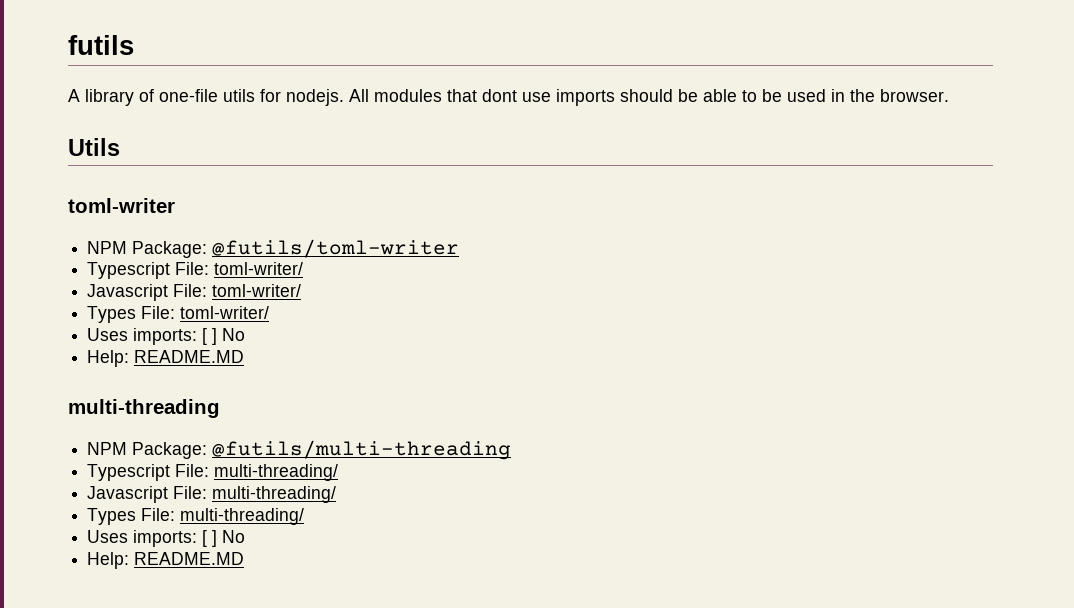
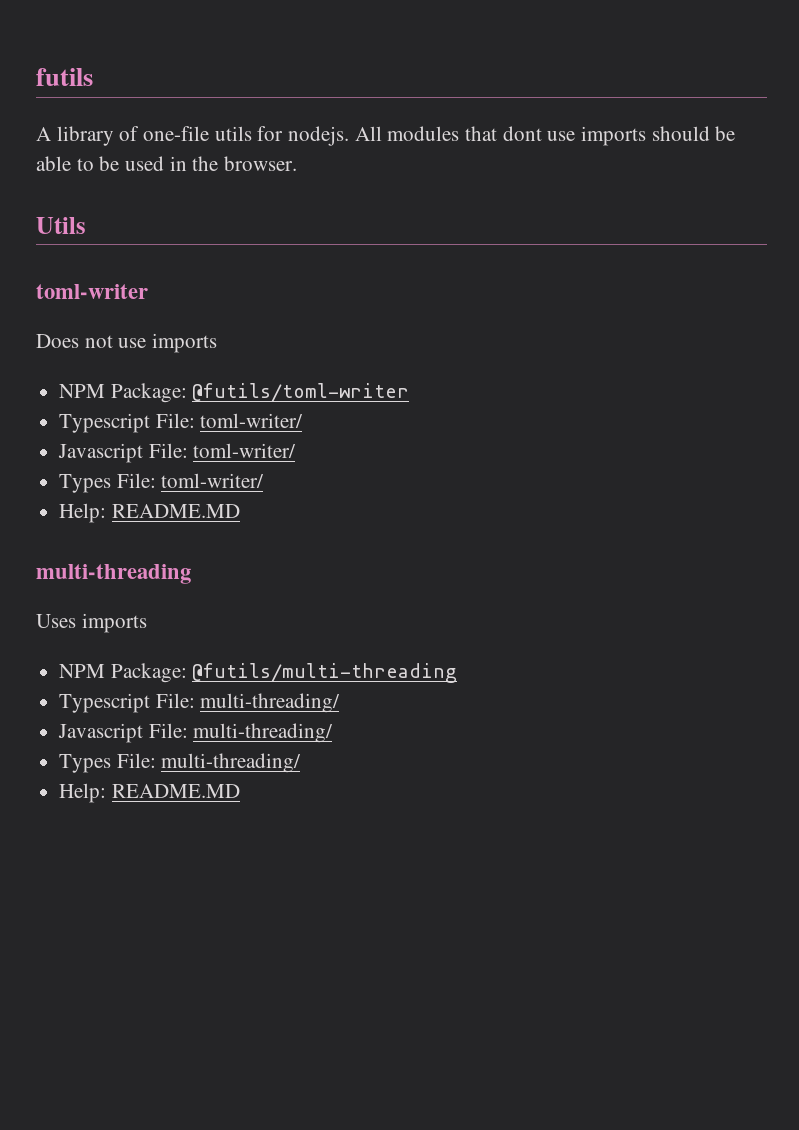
+ Does not use imports
  Types File: toml-writer/
- Uses imports: [ ] No
+ Uses imports
  Types File: multi-threading/
- Uses imports: [ ] No

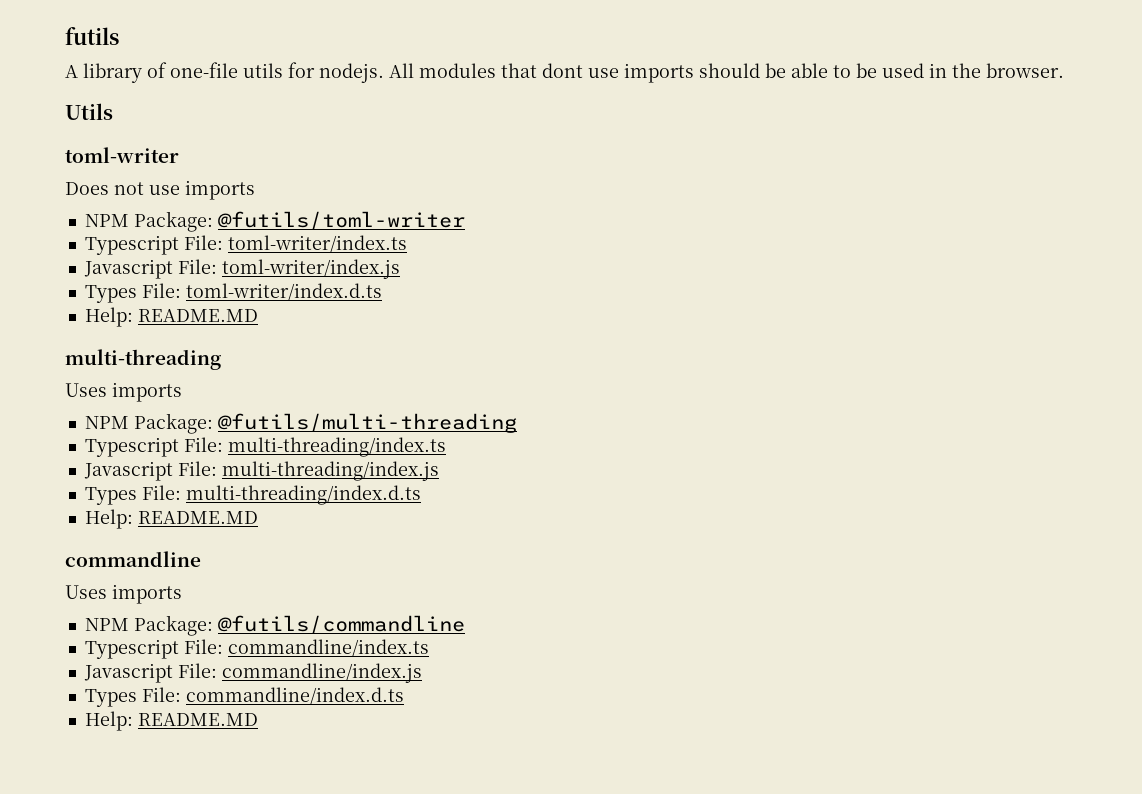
- Typescript File: toml-writer/
- Javascript File: toml-writer/
- Types File: toml-writer/
+ Typescript File: toml-writer/index.ts
+ Javascript File: toml-writer/index.js
+ Types File: toml-writer/index.d.ts
- Typescript File: multi-threading/
- Javascript File: multi-threading/
- Types File: multi-threading/
+ Typescript File: multi-threading/index.ts
+ Javascript File: multi-threading/index.js
+ Types File: multi-threading/index.d.ts
+ Help: README.MD
+ commandline
+ Uses imports
+ NPM Package: @futils/commandline
+ Typescript File: commandline/index.ts
+ Javascript File: commandline/index.js
+ Types File: commandline/index.d.ts

